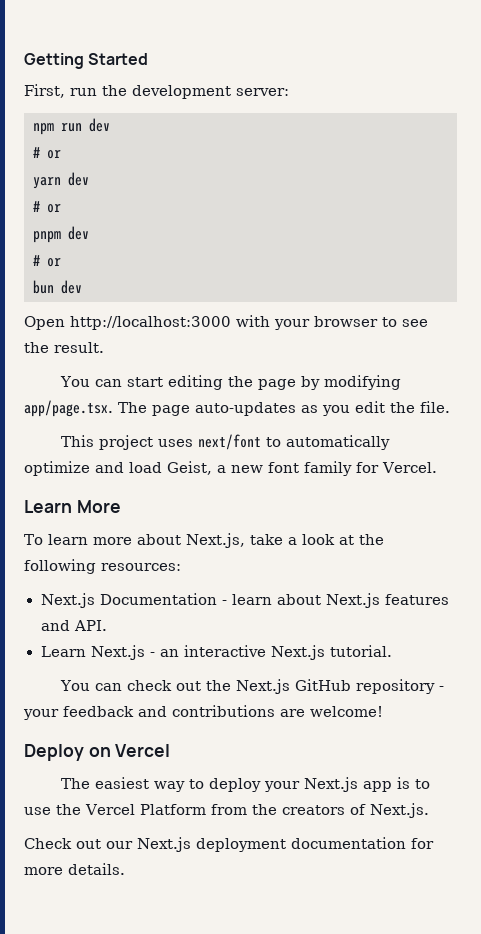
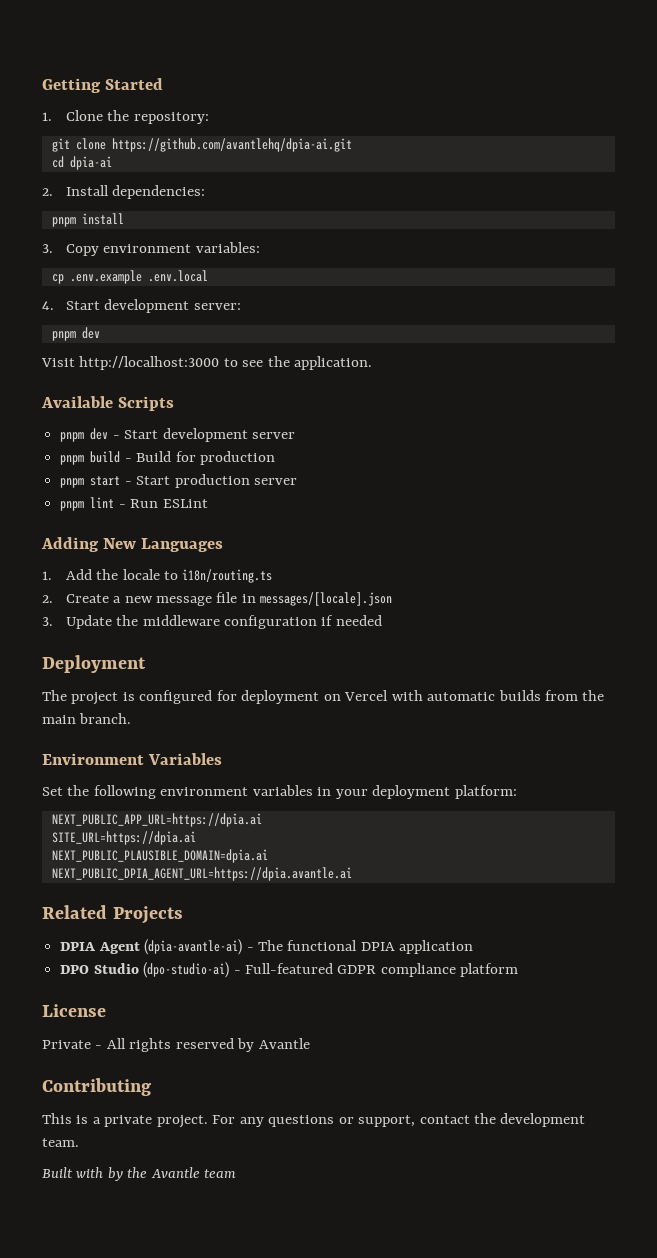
- First, run the development server:
- npm run dev
- # or
- yarn dev
- # or
+ 1. Clone the repository:
+ git clone https://github.com/avantlehq/dpia-ai.git
+ cd dpia-ai
+ 2. Install dependencies:
+ pnpm install
+ 3. Copy environment variables:
+ cp .env.example .env.local
+ 4. Start development server:
  pnpm dev
- # or
- bun dev
- Open http://localhost:3000 with your browser to see the result.
- You can start editing the page by modifying app/page.tsx. The page auto-updates as you edit the file.
- This project uses next/font to automatically optimize and load Geist, a new font family for Vercel.
- Learn More
- To learn more about Next.js, take a look at the following resources:
- Next.js Documentation - learn about Next.js features and API.
- Learn Next.js - an interactive Next.js tutorial.
- You can check out the Next.js GitHub repository - your feedback and contributions are welcome!
- Deploy on Vercel
- The easiest way to deploy your Next.js app is to use the Vercel Platform from the creators of Next.js.
- Check out our Next.js deployment documentation for more details.
+ Visit http://localhost:3000 to see the application.
+ Available Scripts
+ pnpm dev - Start development server
+ pnpm build - Build for production
+ pnpm start - Start production server
+ pnpm lint - Run ESLint
+ Adding New Languages
+ 1. Add the locale to i18n/routing.ts
+ 2. Create a new message file in messages/[locale].json
+ 3. Update the middleware configuration if needed
+ Deployment
+ The project is configured for deployment on Vercel with automatic builds from the main branch.
+ Environment Variables
+ Set the following environment variables in your deployment platform:
+ NEXT_PUBLIC_APP_URL=https://dpia.ai
+ SITE_URL=https://dpia.ai
+ NEXT_PUBLIC_PLAUSIBLE_DOMAIN=dpia.ai
+ NEXT_PUBLIC_DPIA_AGENT_URL=https://dpia.avantle.ai
+ Related Projects
+ DPIA Agent (dpia-avantle-ai) - The functional DPIA application
+ DPO Studio (dpo-studio-ai) - Full-featured GDPR compliance platform
+ License
+ Private - All rights reserved by Avantle
+ Contributing
+ This is a private project. For any questions or support, contact the development team.
+ Built with by the Avantle team

